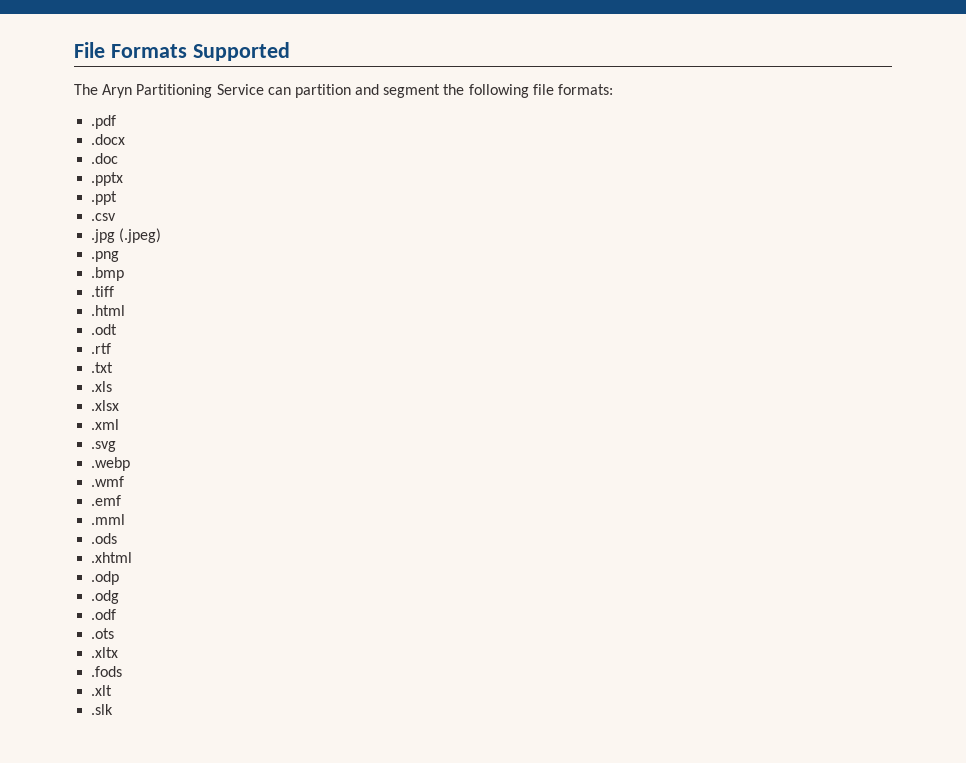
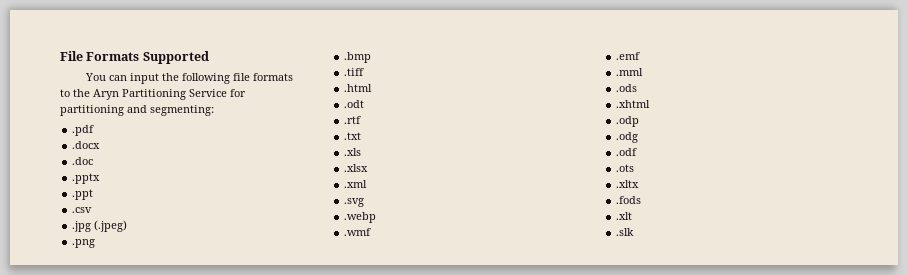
- The Aryn Partitioning Service can partition and segment the following file formats:
+ You can input the following file formats to the Aryn Partitioning Service for partitioning and segmenting:

